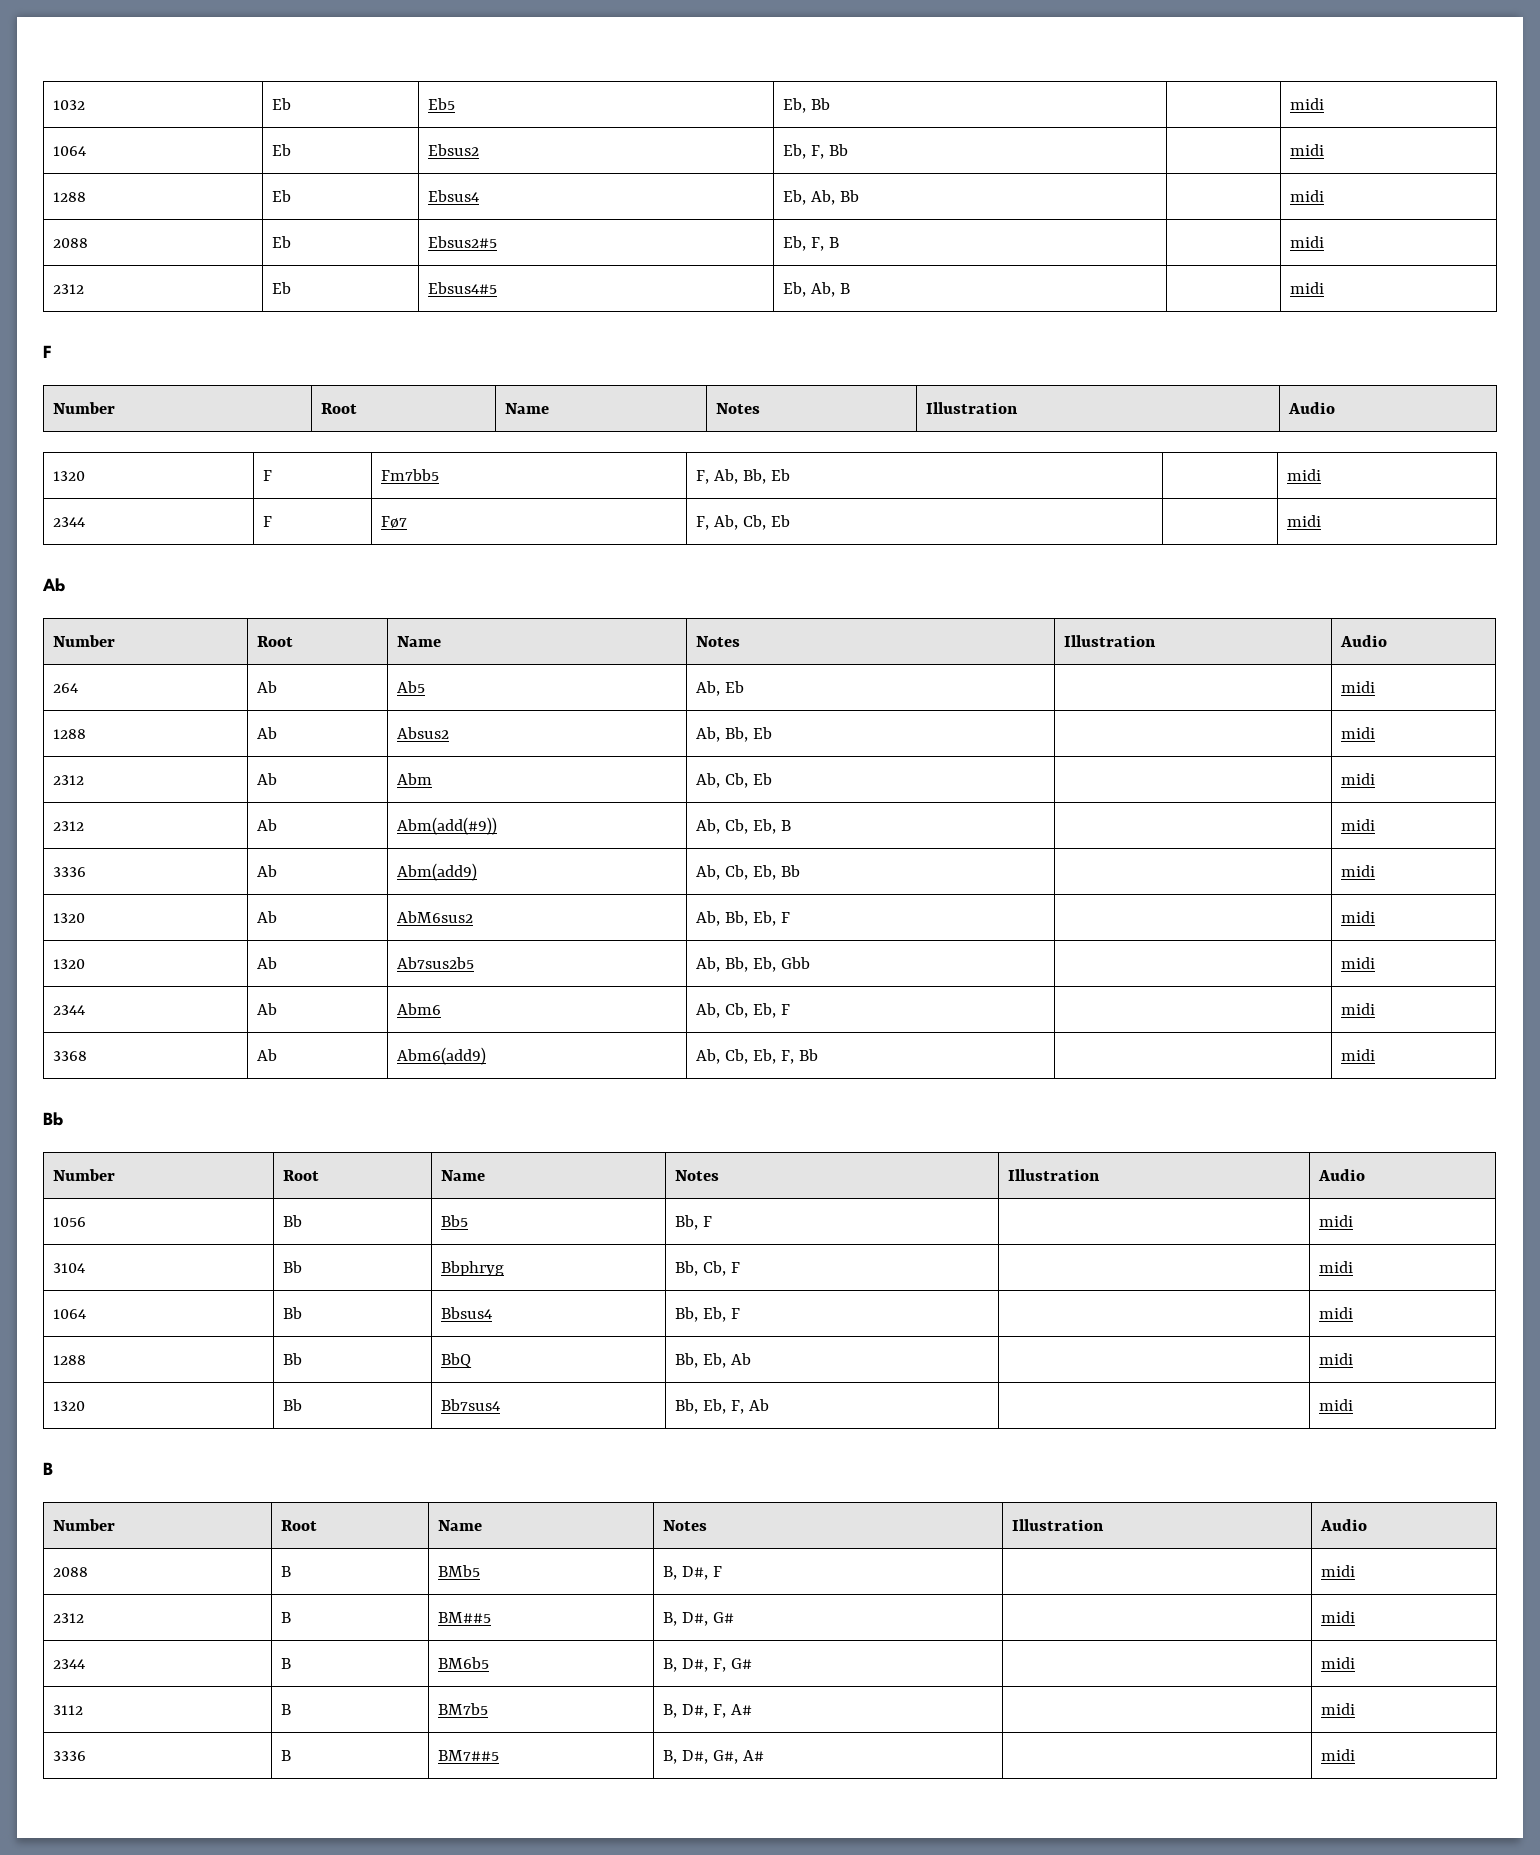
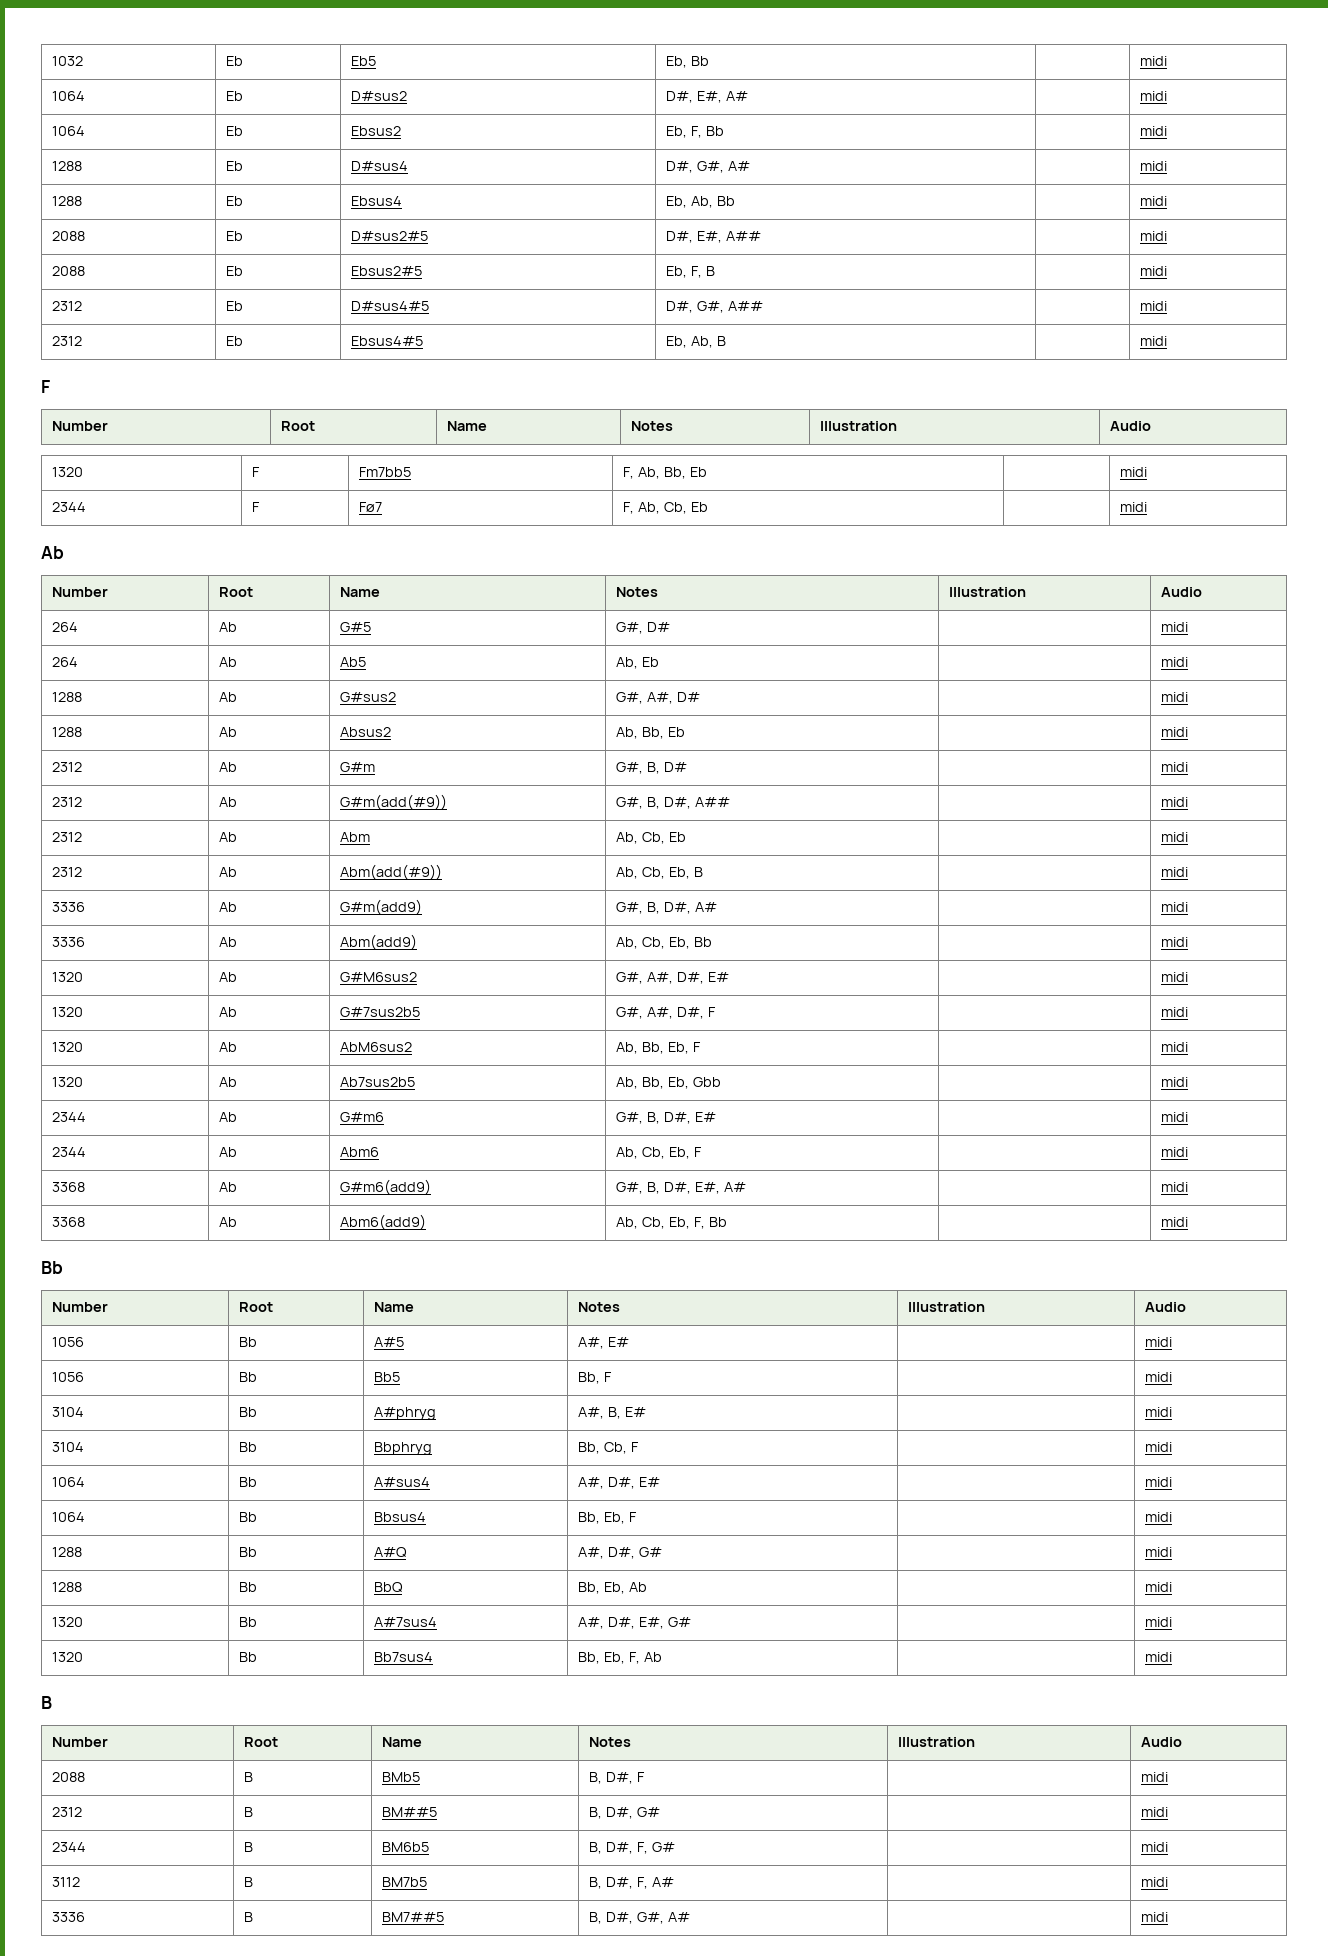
+ 1064 | Eb | D#sus2 | D#, E#, A# | | midi
+ 1288 | Eb | D#sus4 | D#, G#, A# | | midi
+ 2088 | Eb | D#sus2#5 | D#, E#, A## | | midi
+ 2312 | Eb | D#sus4#5 | D#, G#, A## | | midi
+ 264 | Ab | G#5 | G#, D# | | midi
+ 1288 | Ab | G#sus2 | G#, A#, D# | | midi
+ 2312 | Ab | G#m | G#, B, D# | | midi
+ 2312 | Ab | G#m(add(#9)) | G#, B, D#, A## | | midi
+ 3336 | Ab | G#m(add9) | G#, B, D#, A# | | midi
+ 1320 | Ab | G#M6sus2 | G#, A#, D#, E# | | midi
+ 1320 | Ab | G#7sus2b5 | G#, A#, D#, F | | midi
+ 2344 | Ab | G#m6 | G#, B, D#, E# | | midi
+ 3368 | Ab | G#m6(add9) | G#, B, D#, E#, A# | | midi
+ 1056 | Bb | A#5 | A#, E# | | midi
+ 3104 | Bb | A#phryg | A#, B, E# | | midi
+ 1064 | Bb | A#sus4 | A#, D#, E# | | midi
+ 1288 | Bb | A#Q | A#, D#, G# | | midi
+ 1320 | Bb | A#7sus4 | A#, D#, E#, G# | | midi

